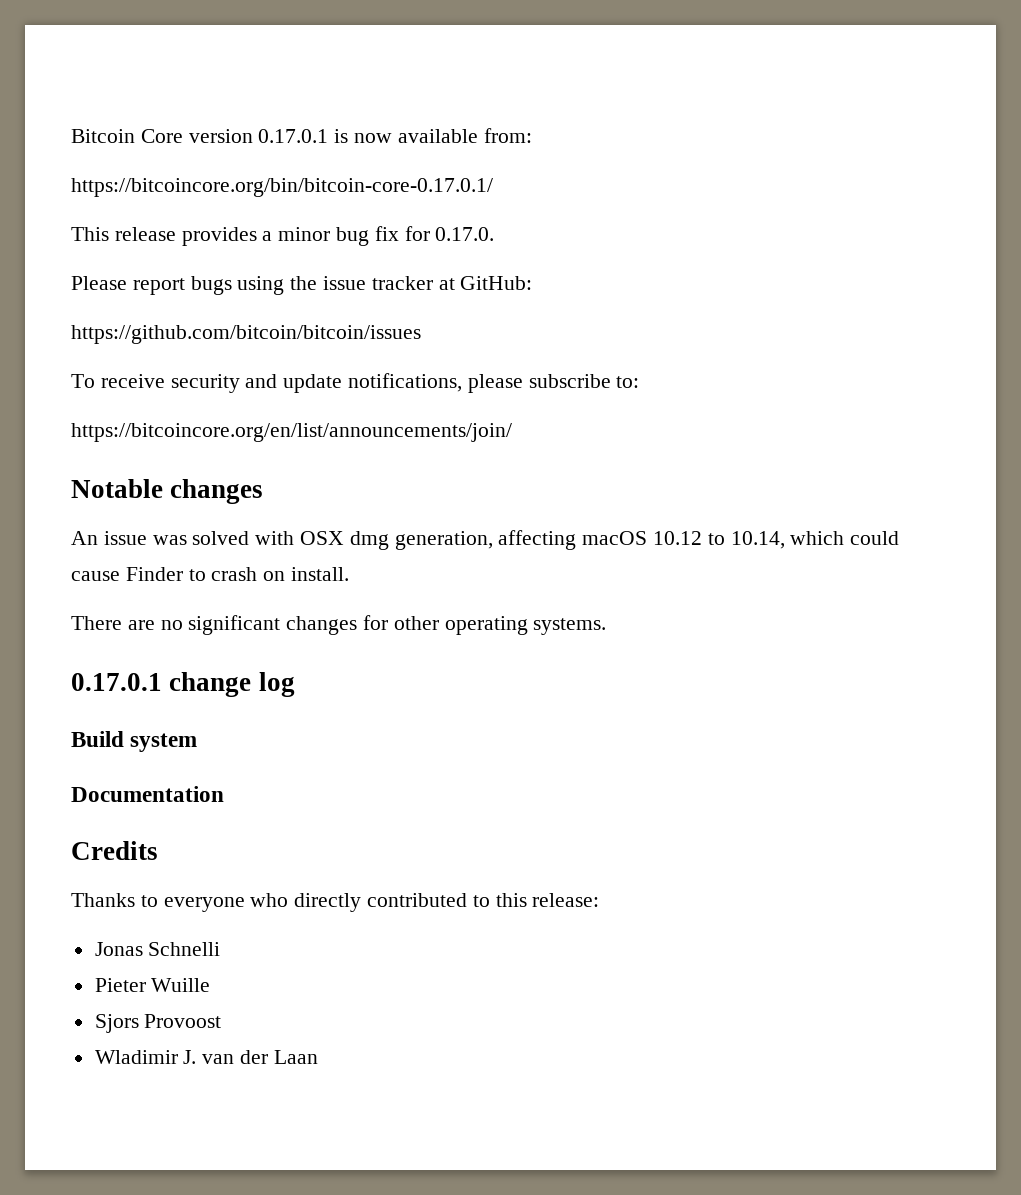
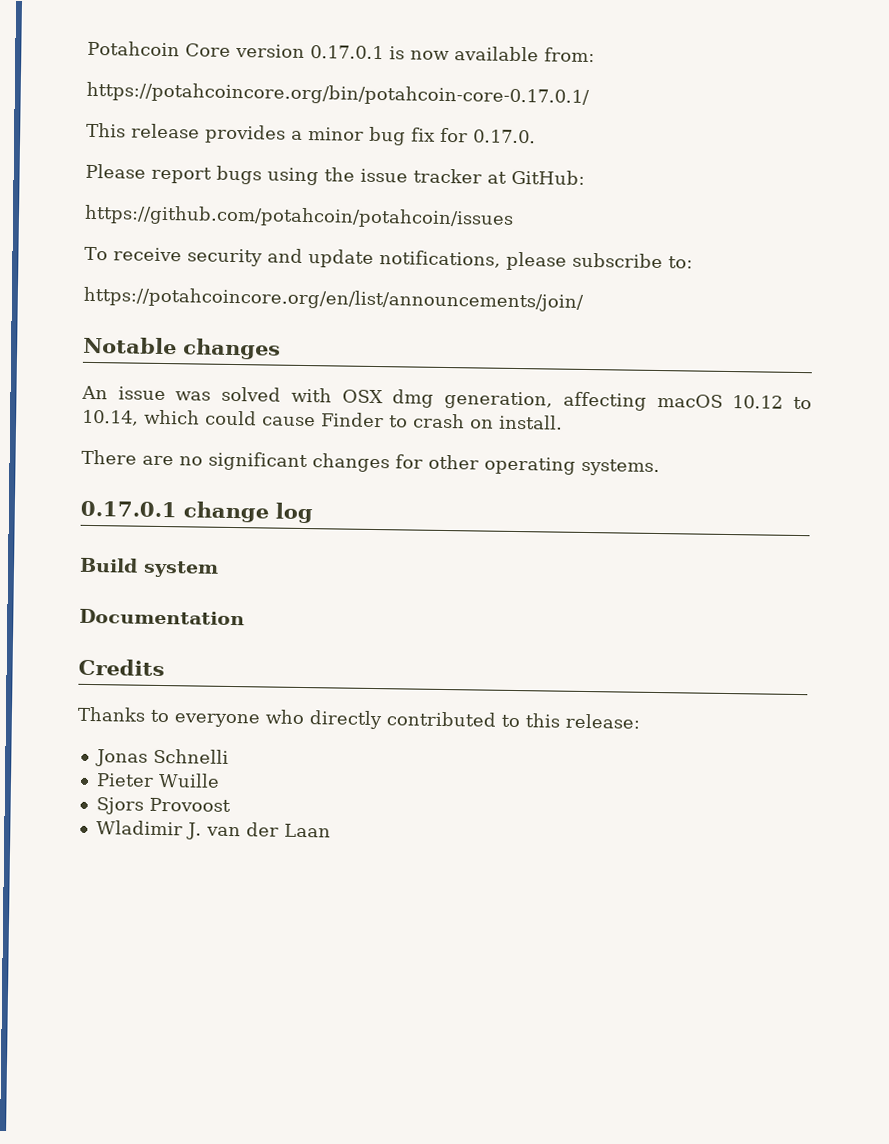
- Bitcoin Core version 0.17.0.1 is now available from:
+ Potahcoin Core version 0.17.0.1 is now available from:
- https://bitcoincore.org/bin/bitcoin-core-0.17.0.1/
+ https://potahcoincore.org/bin/potahcoin-core-0.17.0.1/
- https://github.com/bitcoin/bitcoin/issues
+ https://github.com/potahcoin/potahcoin/issues
- https://bitcoincore.org/en/list/announcements/join/
+ https://potahcoincore.org/en/list/announcements/join/

